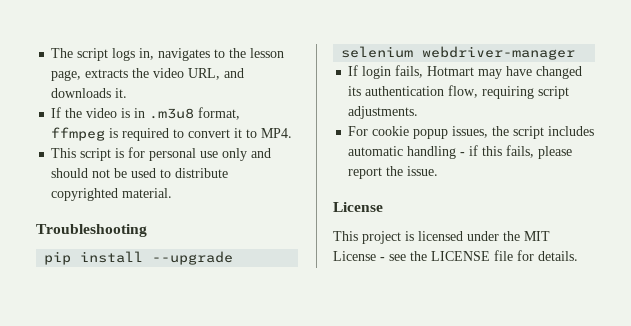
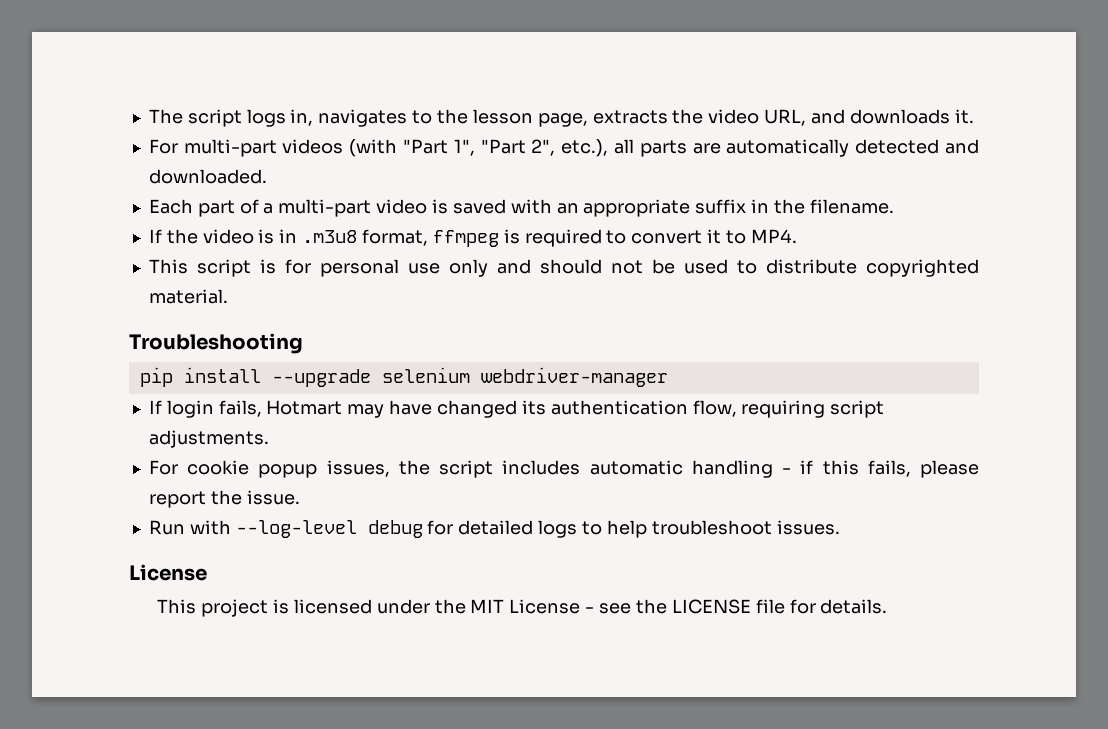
+ For multi-part videos (with "Part 1", "Part 2", etc.), all parts are automatically detected and downloaded.
+ Each part of a multi-part video is saved with an appropriate suffix in the filename.
+ Run with --log-level debug for detailed logs to help troubleshoot issues.

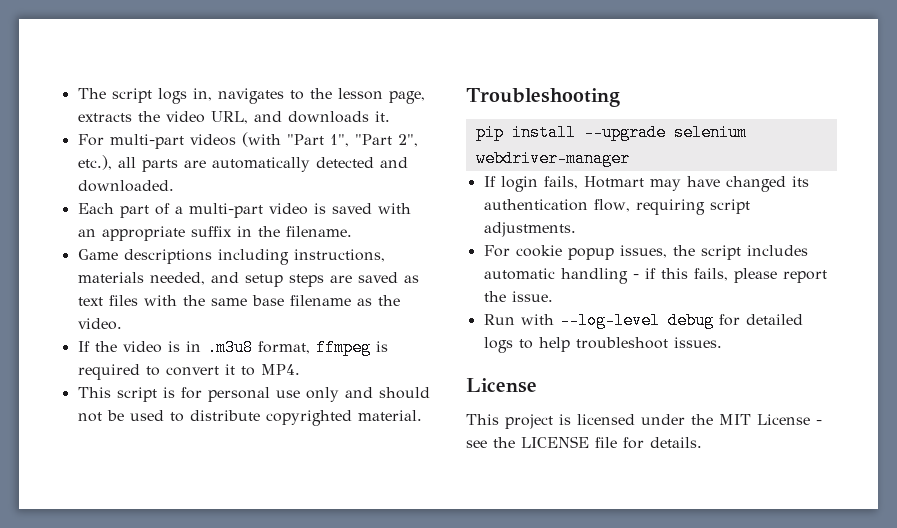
+ Game descriptions including instructions, materials needed, and setup steps are saved as text files with the same base filename as the video.

